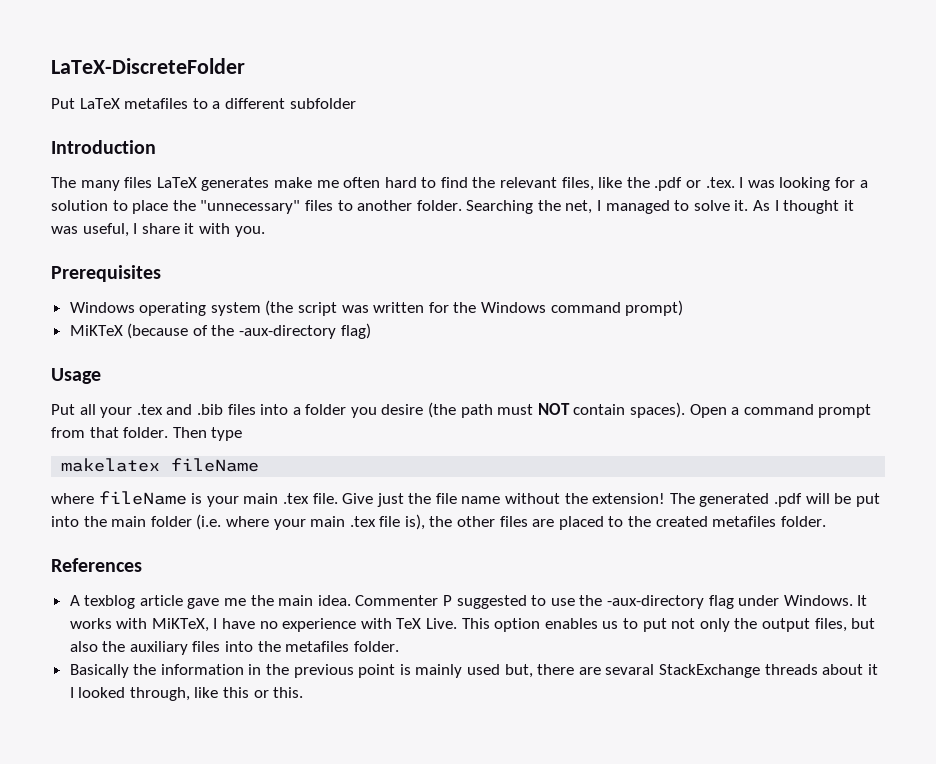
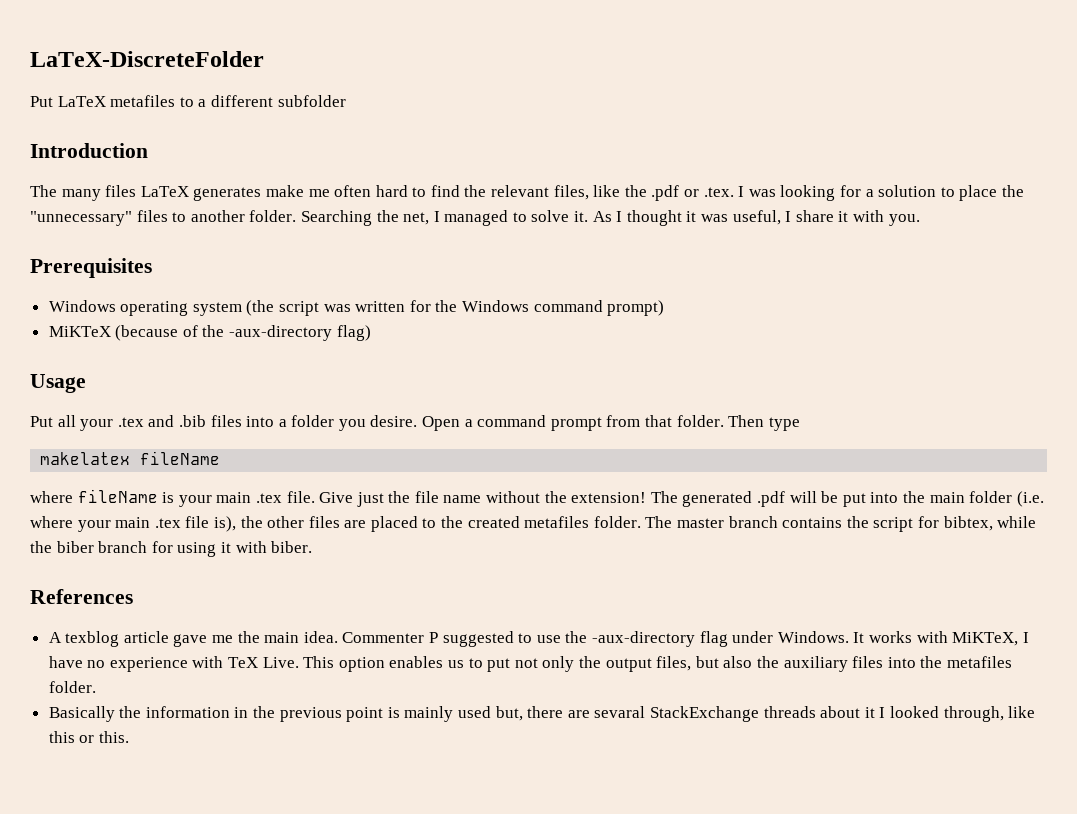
- Put all your .tex and .bib files into a folder you desire (the path must NOT contain spaces).
+ Put all your .tex and .bib files into a folder you desire.
+ The master branch contains the script for bibtex, while the biber branch for using it with biber.

